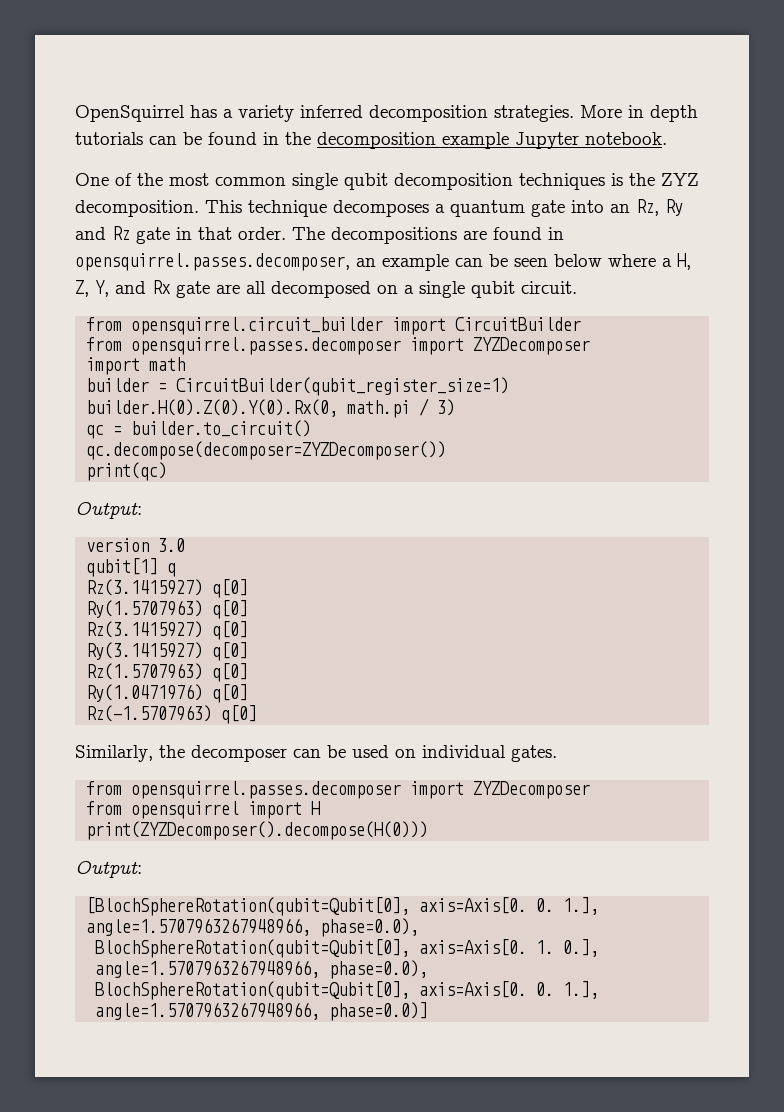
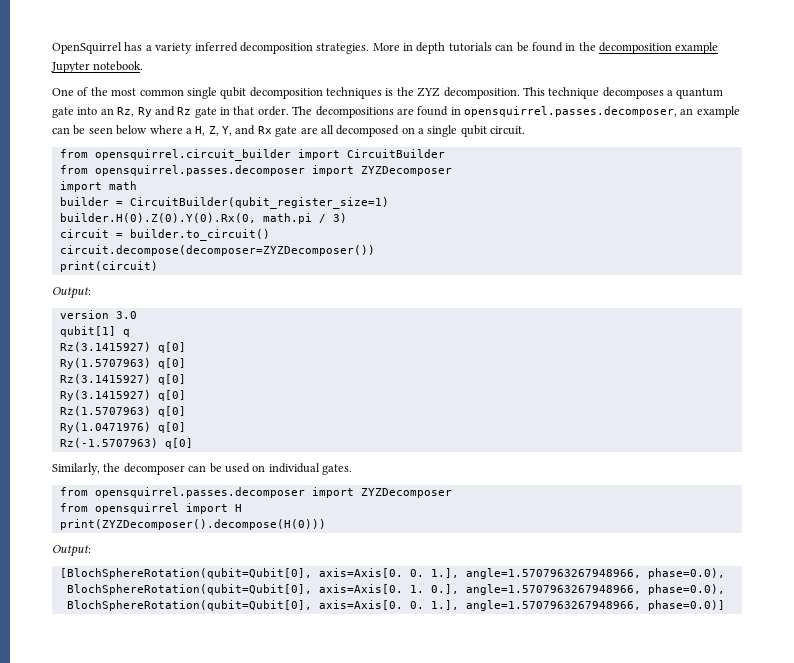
- qc = builder.to_circuit()
+ circuit = builder.to_circuit()
- qc.decompose(decomposer=ZYZDecomposer())
- print(qc)
+ circuit.decompose(decomposer=ZYZDecomposer())
+ print(circuit)

